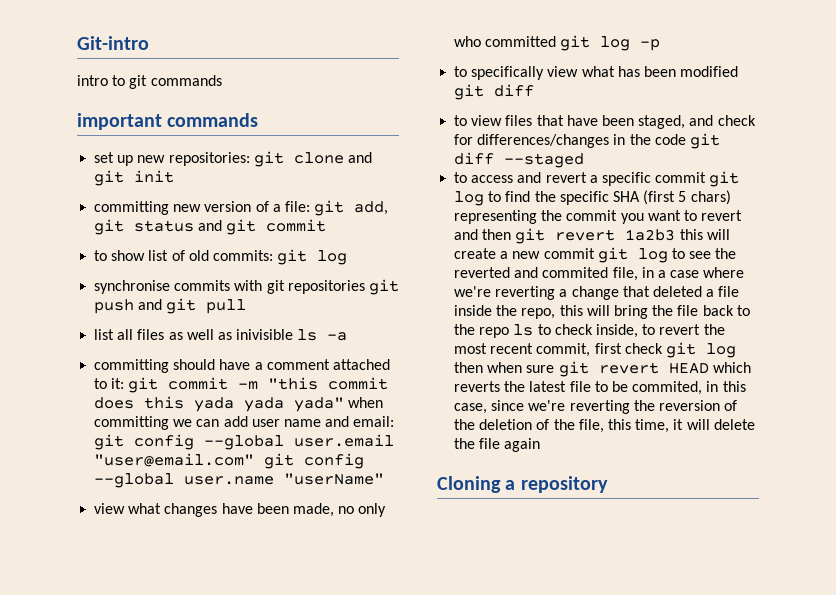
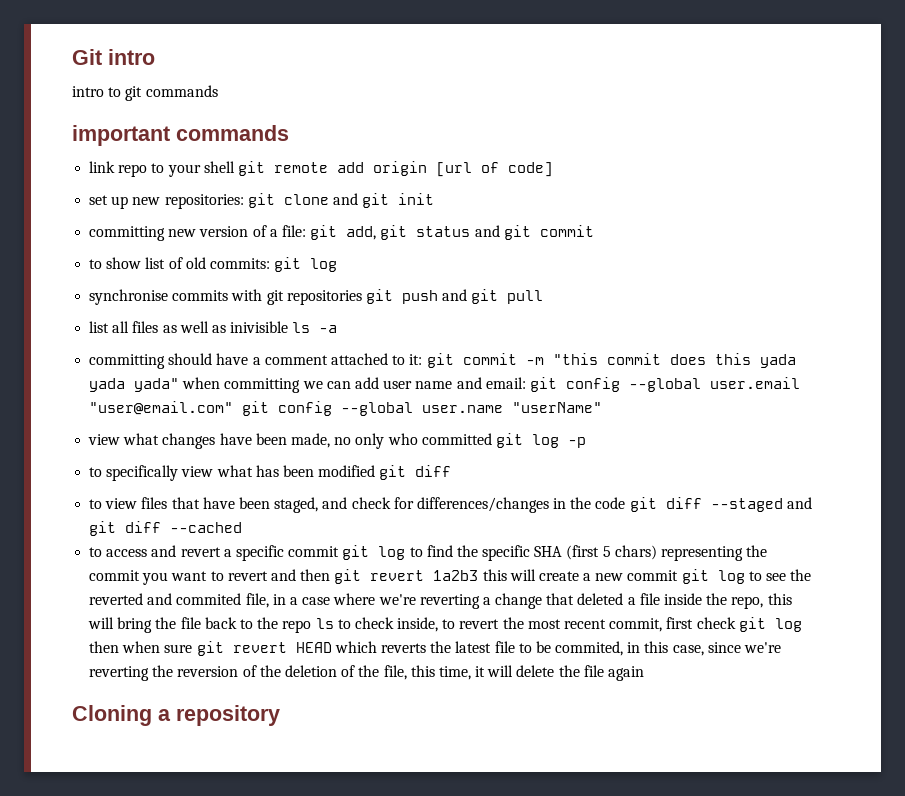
- Git-intro
+ Git intro
+ link repo to your shell git remote add origin [url of code]
- to view files that have been staged, and check for differences/changes in the code git diff --staged
+ to view files that have been staged, and check for differences/changes in the code git diff --staged and git diff --cached

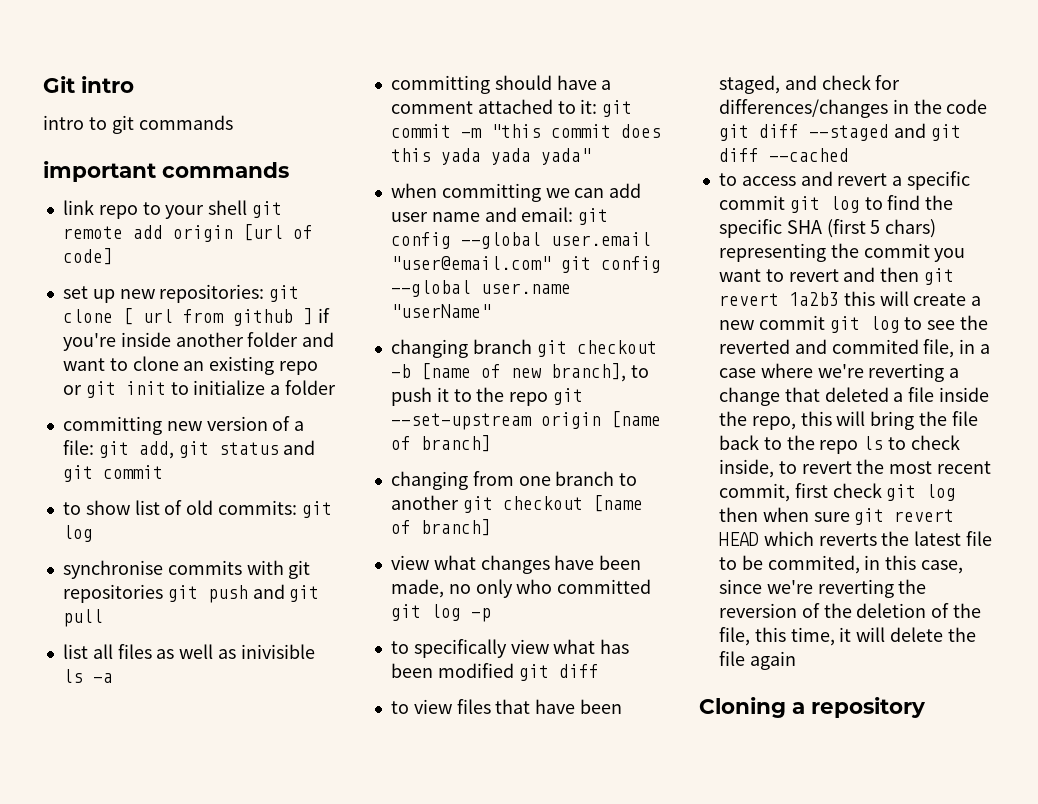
- set up new repositories: git clone and git init
+ set up new repositories: git clone [ url from github ] if you're inside another folder and want to clone an existing repo or git init to initialize a folder
- committing should have a comment attached to it: git commit -m "this commit does this yada yada yada" when committing we can add user name and email: git config --global user.email "user@email.com" git config --global user.name "userName"
+ committing should have a comment attached to it: git commit -m "this commit does this yada yada yada"
+ when committing we can add user name and email: git config --global user.email "user@email.com" git config --global user.name "userName"
+ changing branch git checkout -b [name of new branch], to push it to the repo git --set-upstream origin [name of branch]
+ changing from one branch to another git checkout [name of branch]

